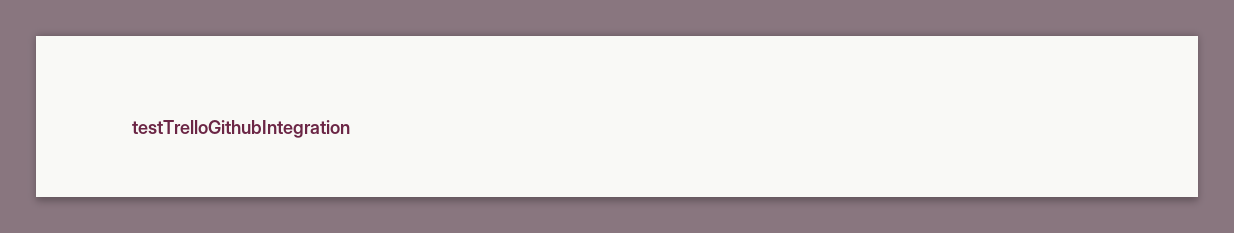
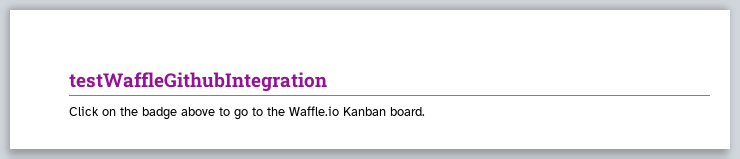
- testTrelloGithubIntegration
+ testWaffleGithubIntegration
+ Click on the badge above to go to the Waffle.io Kanban board.

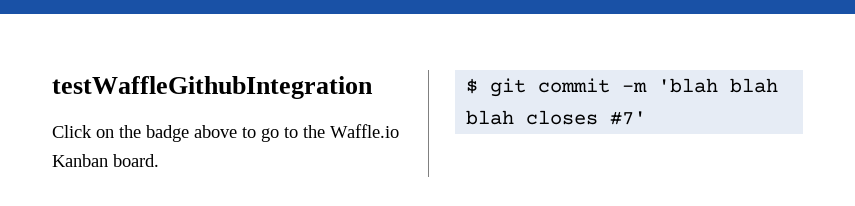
+ $ git commit -m 'blah blah blah closes #7'

